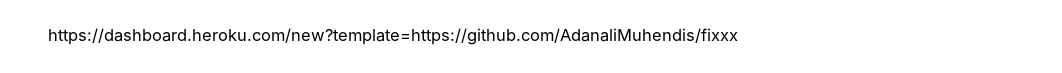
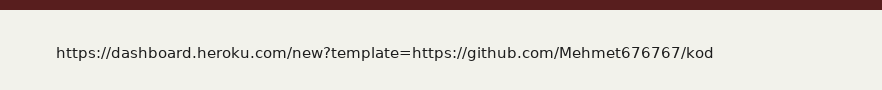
- https://dashboard.heroku.com/new?template=https://github.com/AdanaliMuhendis/fixxx
+ https://dashboard.heroku.com/new?template=https://github.com/Mehmet676767/kod

